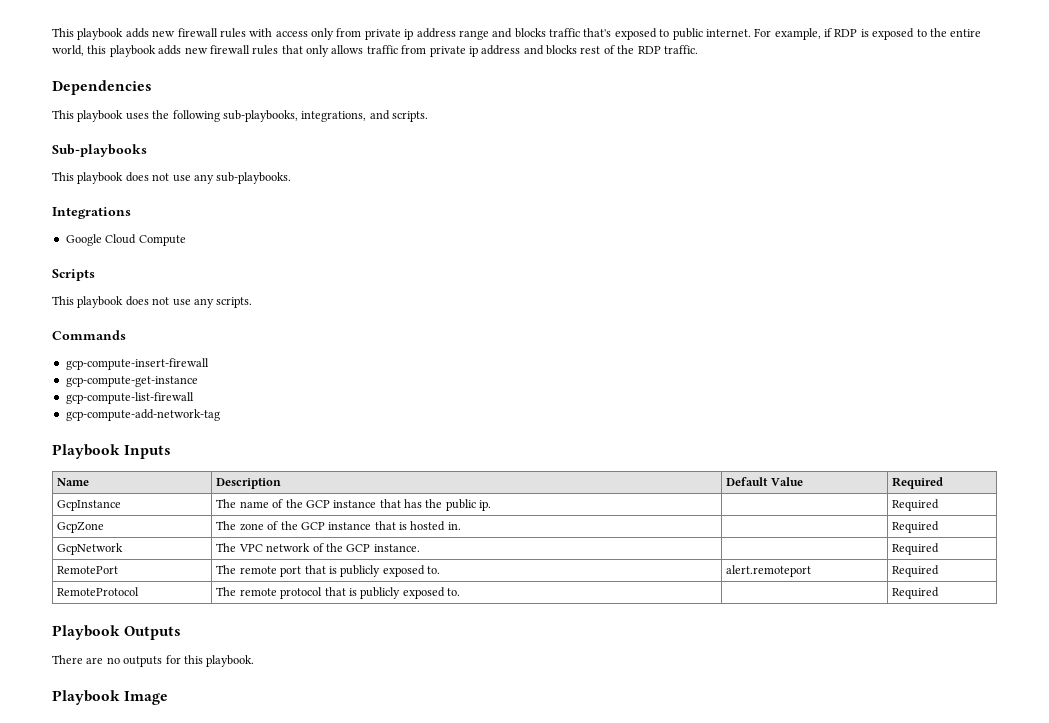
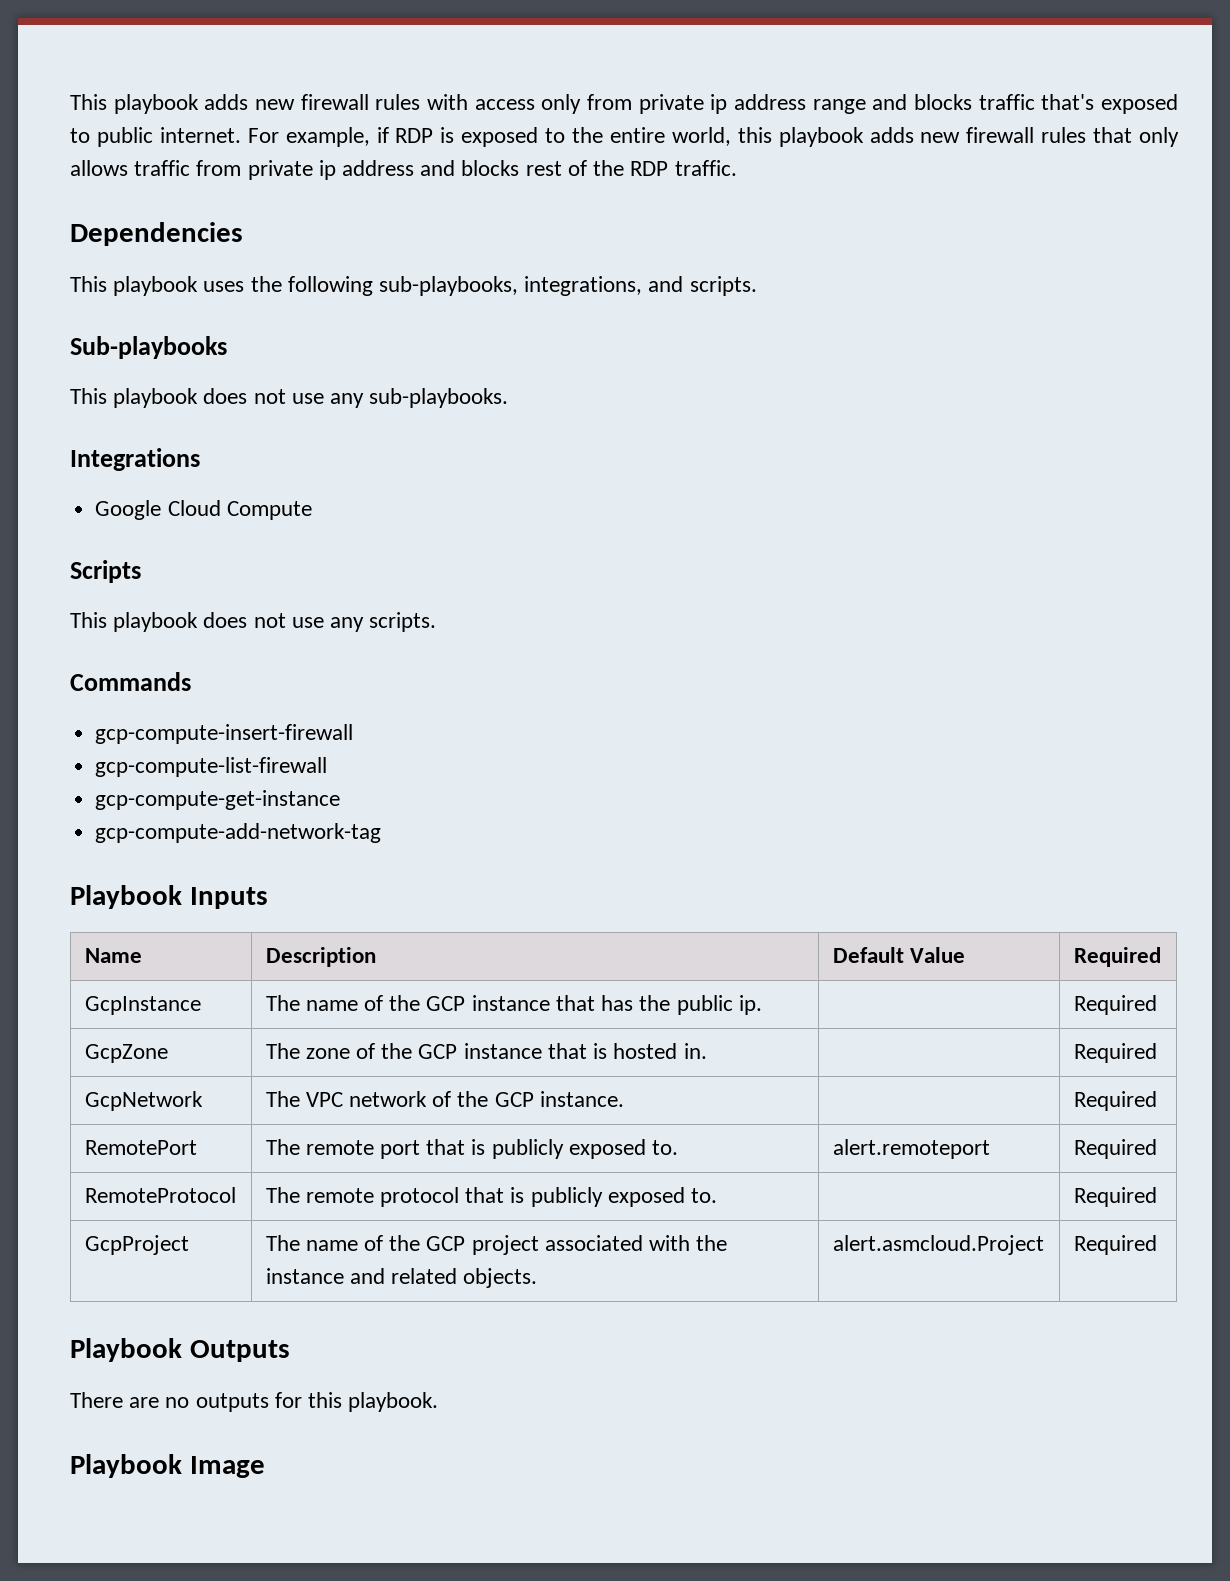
+ gcp-compute-list-firewall
- gcp-compute-list-firewall
+ GcpProject | The name of the GCP project associated with the instance and related objects. | alert.asmcloud.Project | Required

